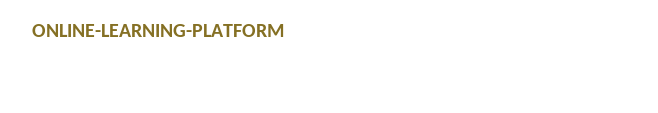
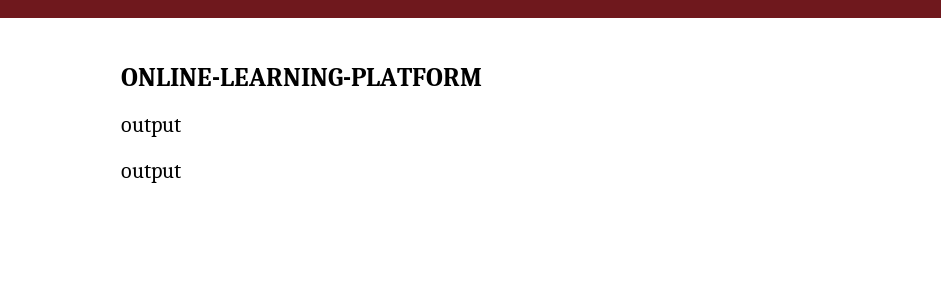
  ONLINE-LEARNING-PLATFORM
+ output
+ output

